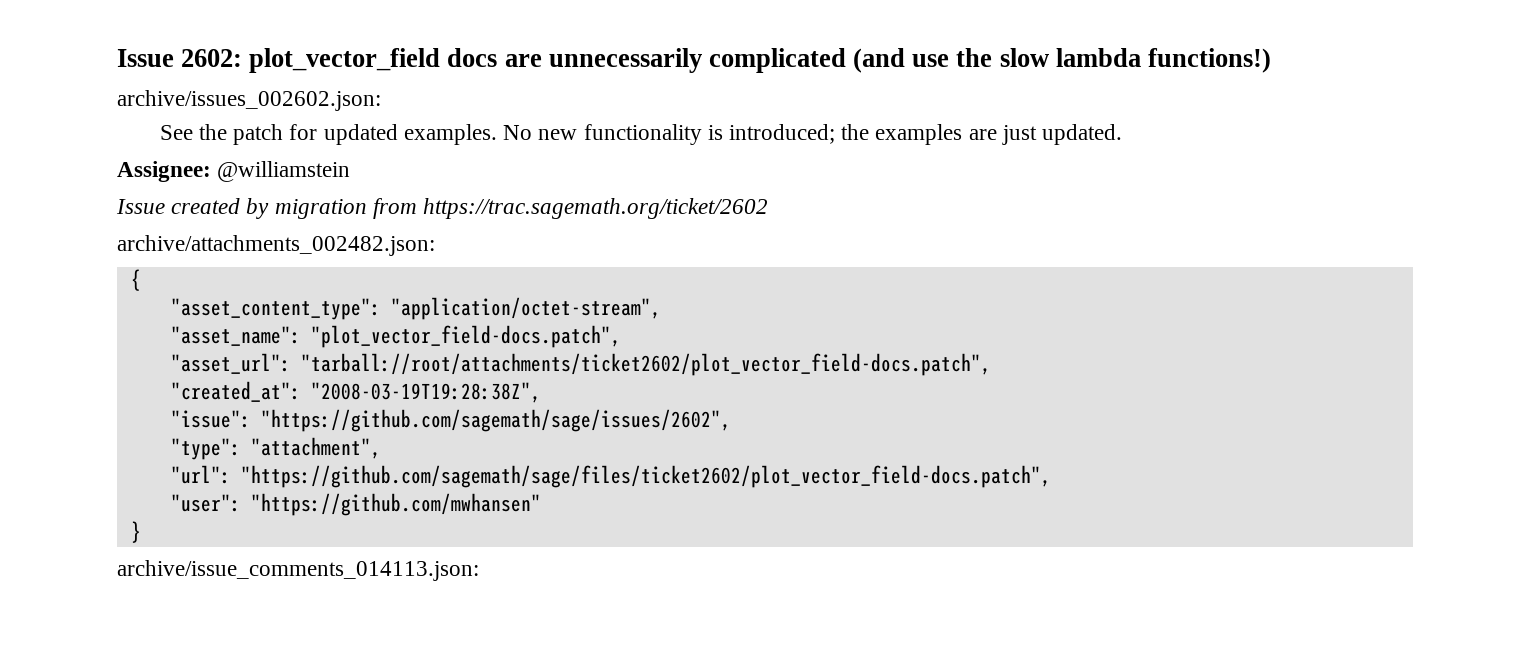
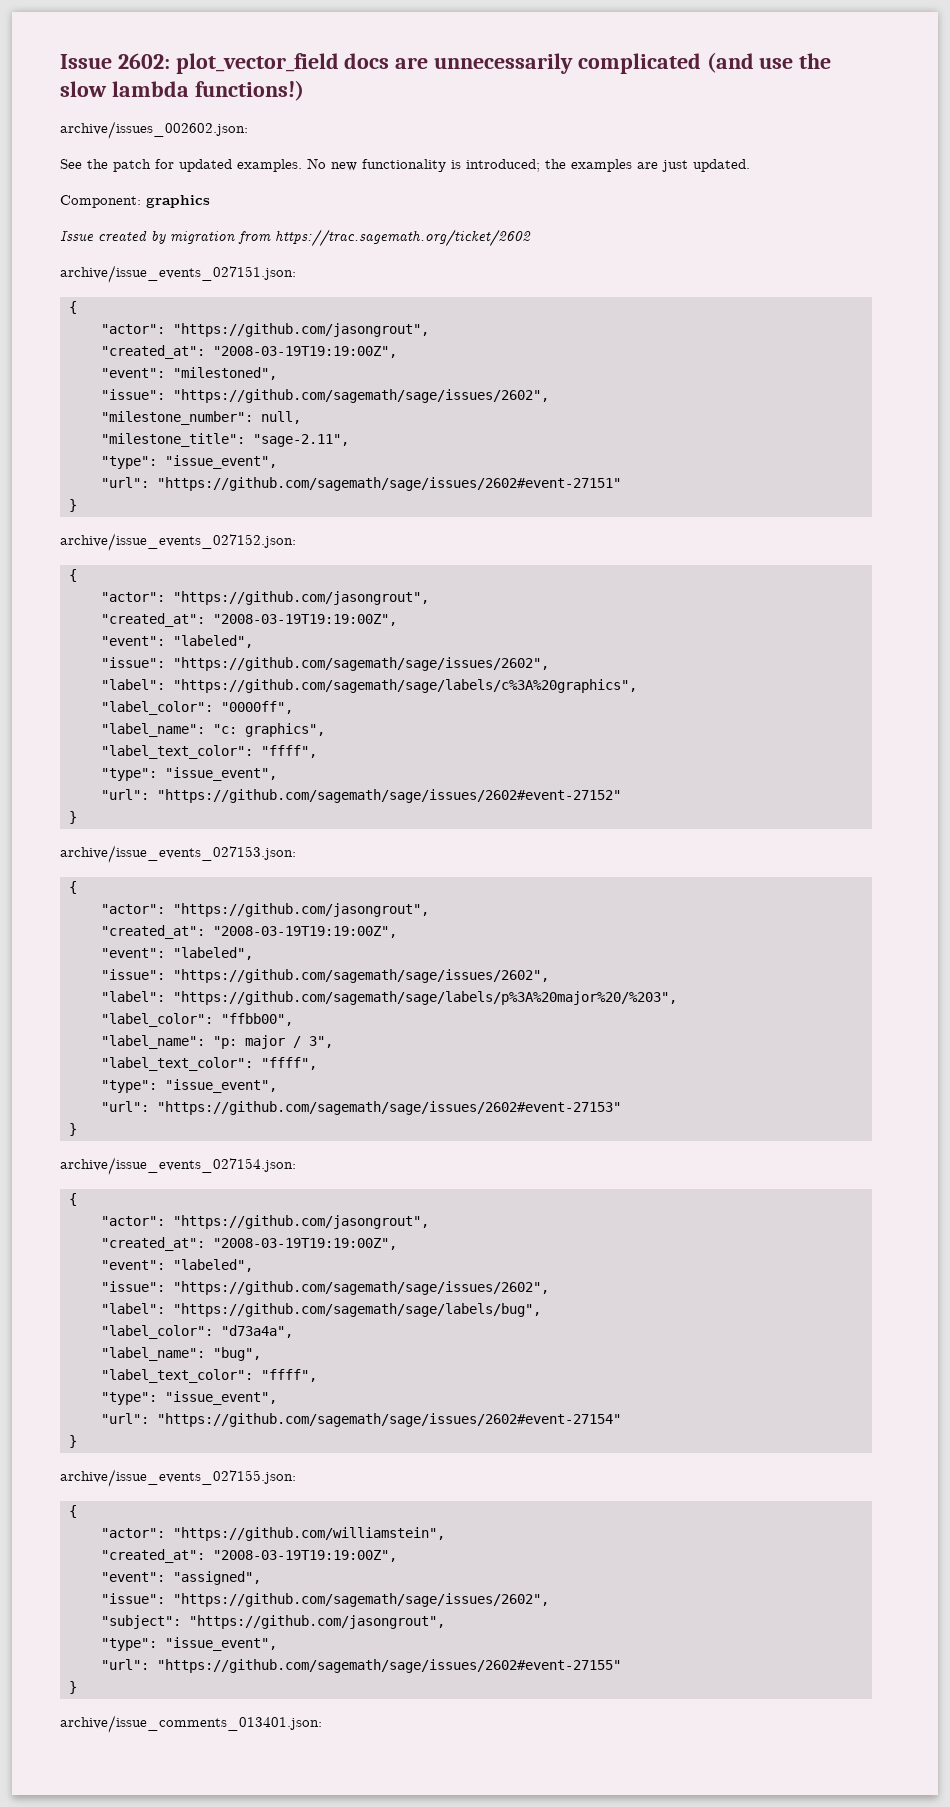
- Assignee: @williamstein
+ Component: graphics
- archive/attachments_002482.json:
+ archive/issue_events_027151.json:
  {
- "asset_content_type": "application/octet-stream",
- "asset_name": "plot_vector_field-docs.patch",
- "asset_url": "tarball://root/attachments/ticket2602/plot_vector_field-docs.patch",
- "created_at": "2008-03-19T19:28:38Z",
+ "actor": "https://github.com/jasongrout",
+ "created_at": "2008-03-19T19:19:00Z",
+ "event": "milestoned",
  "issue": "https://github.com/sagemath/sage/issues/2602",
- "type": "attachment",
- "url": "https://github.com/sagemath/sage/files/ticket2602/plot_vector_field-docs.patch",
- "user": "https://github.com/mwhansen"
+ "milestone_number": null,
+ "milestone_title": "sage-2.11",
+ "type": "issue_event",
+ "url": "https://github.com/sagemath/sage/issues/2602#event-27151"
  }
- archive/issue_comments_014113.json:
+ archive/issue_events_027152.json:
+ {
+ "actor": "https://github.com/jasongrout",
+ "created_at": "2008-03-19T19:19:00Z",
+ "event": "labeled",
+ "issue": "https://github.com/sagemath/sage/issues/2602",
+ "label": "https://github.com/sagemath/sage/labels/c%3A%20graphics",
+ "label_color": "0000ff",
+ "label_name": "c: graphics",
+ "label_text_color": "ffff",
+ "type": "issue_event",
+ "url": "https://github.com/sagemath/sage/issues/2602#event-27152"
+ }
+ archive/issue_events_027153.json:
+ {
+ "actor": "https://github.com/jasongrout",
+ "created_at": "2008-03-19T19:19:00Z",
+ "event": "labeled",
+ "issue": "https://github.com/sagemath/sage/issues/2602",
+ "label": "https://github.com/sagemath/sage/labels/p%3A%20major%20/%203",
+ "label_color": "ffbb00",
+ "label_name": "p: major / 3",
+ "label_text_color": "ffff",
+ "type": "issue_event",
+ "url": "https://github.com/sagemath/sage/issues/2602#event-27153"
+ }
+ archive/issue_events_027154.json:
+ {
+ "actor": "https://github.com/jasongrout",
+ "created_at": "2008-03-19T19:19:00Z",
+ "event": "labeled",
+ "issue": "https://github.com/sagemath/sage/issues/2602",
+ "label": "https://github.com/sagemath/sage/labels/bug",
+ "label_color": "d73a4a",
+ "label_name": "bug",
+ "label_text_color": "ffff",
+ "type": "issue_event",
+ "url": "https://github.com/sagemath/sage/issues/2602#event-27154"
+ }
+ archive/issue_events_027155.json:
+ {
+ "actor": "https://github.com/williamstein",
+ "created_at": "2008-03-19T19:19:00Z",
+ "event": "assigned",
+ "issue": "https://github.com/sagemath/sage/issues/2602",
+ "subject": "https://github.com/jasongrout",
+ "type": "issue_event",
+ "url": "https://github.com/sagemath/sage/issues/2602#event-27155"
+ }
+ archive/issue_comments_013401.json:

